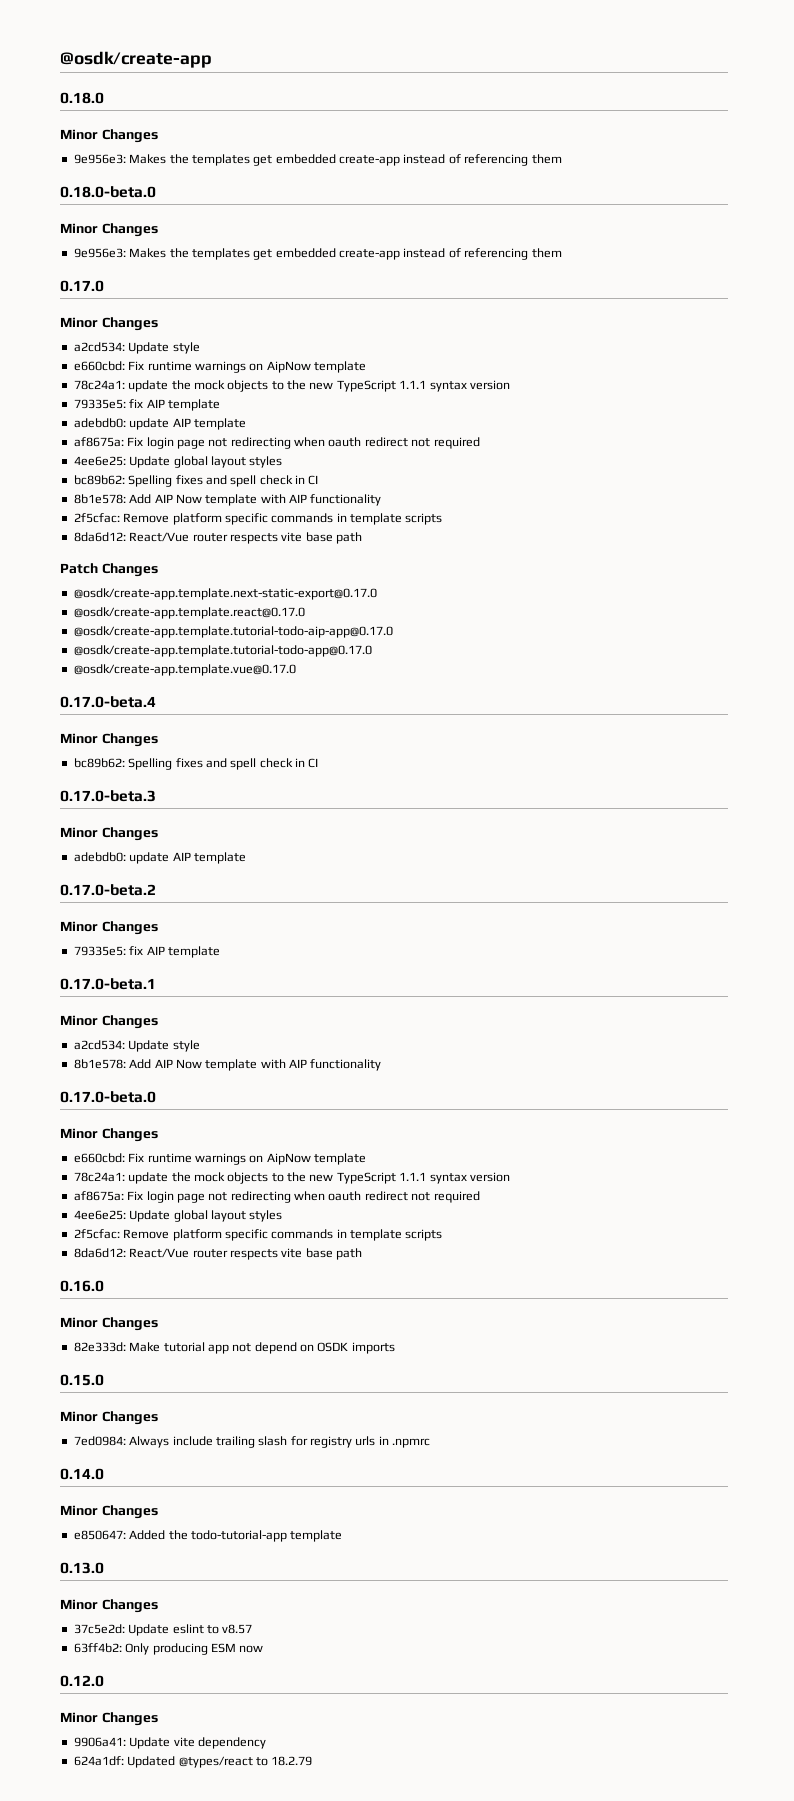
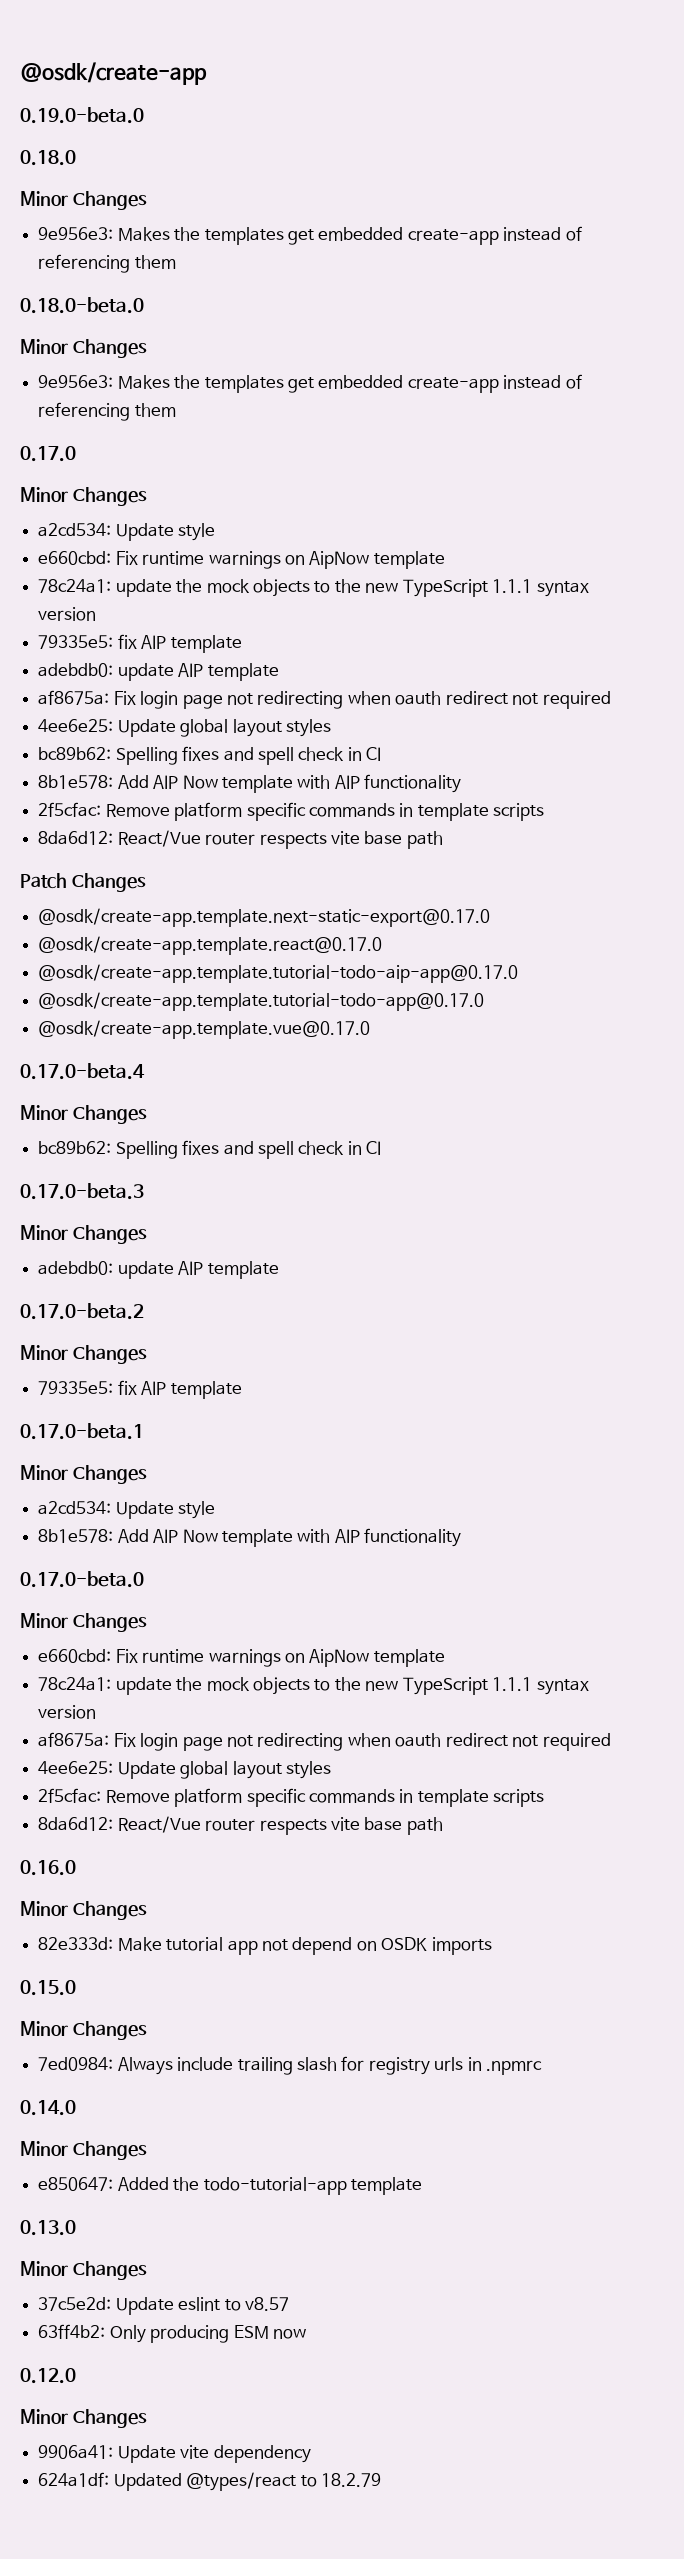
+ 0.19.0-beta.0

